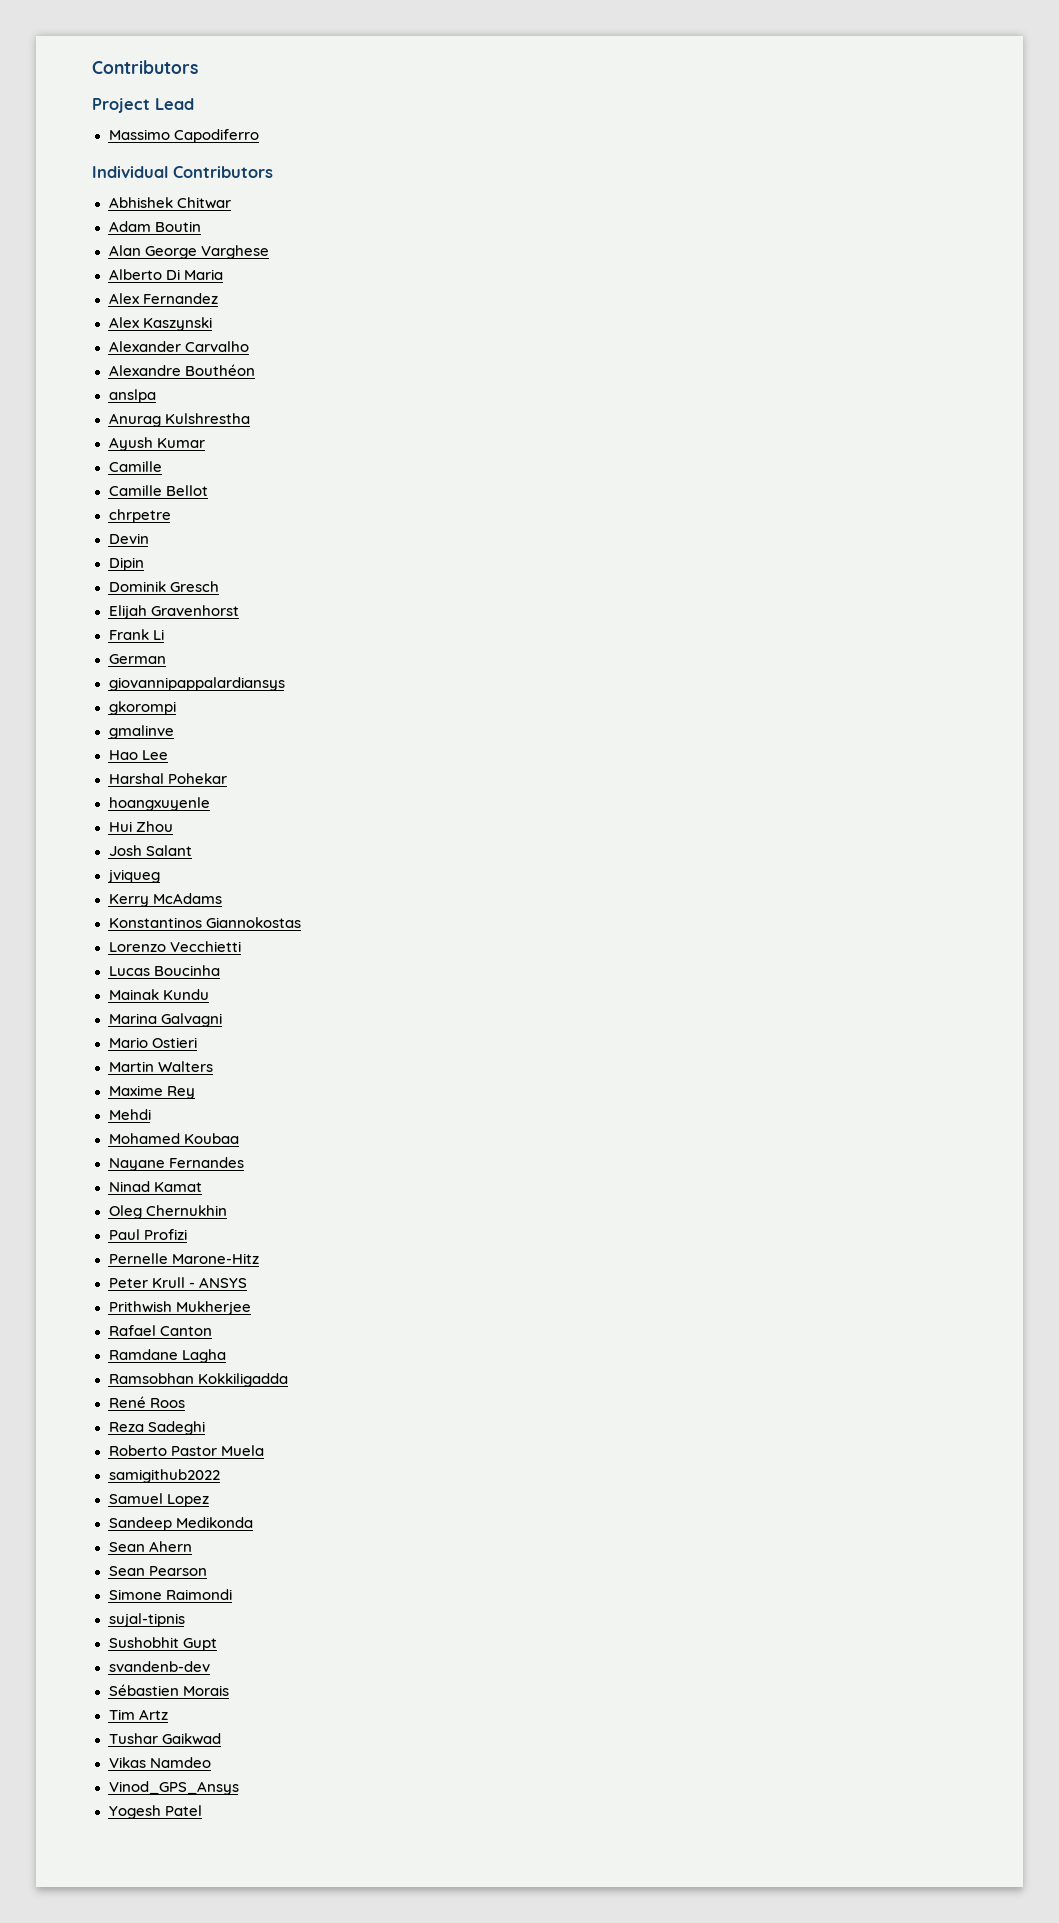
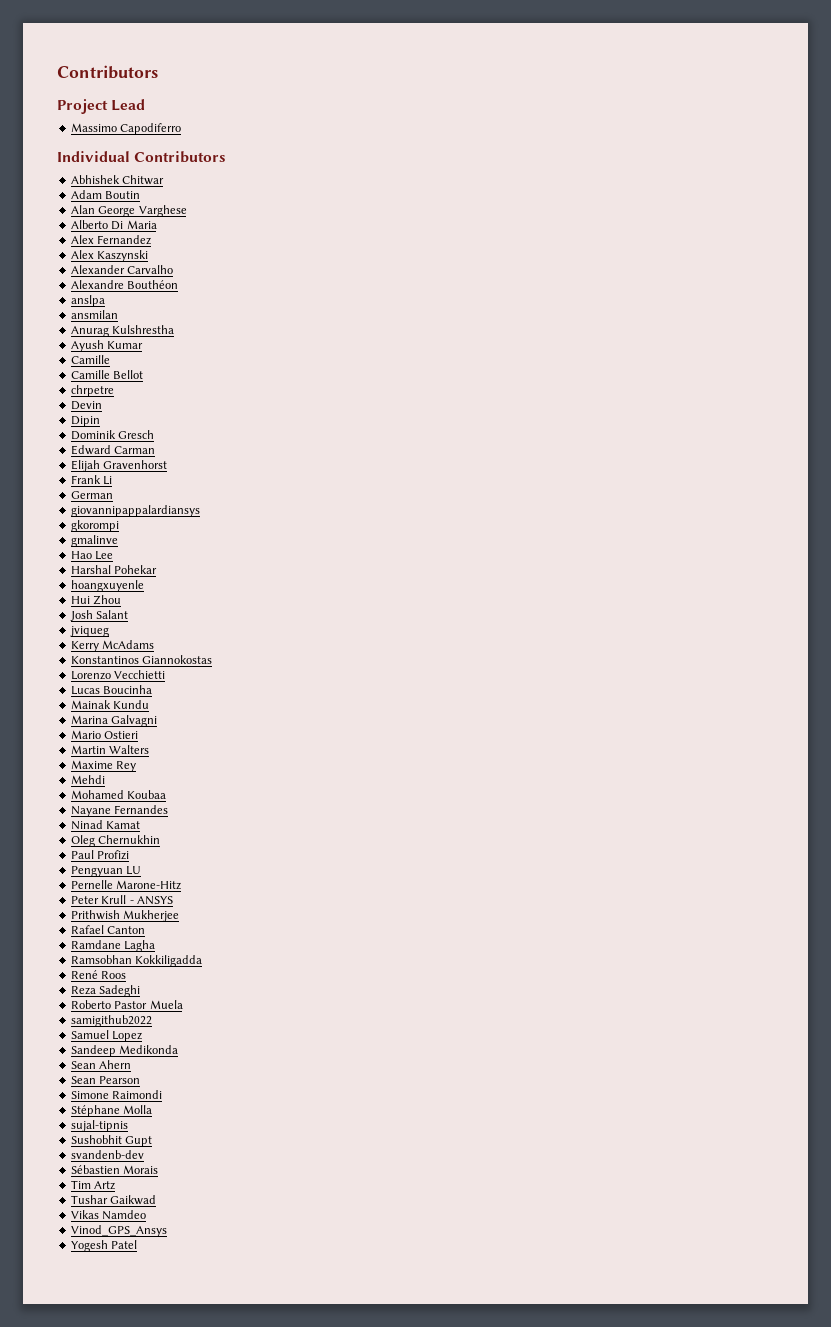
+ ansmilan
+ Edward Carman
+ Pengyuan LU
+ Stéphane Molla

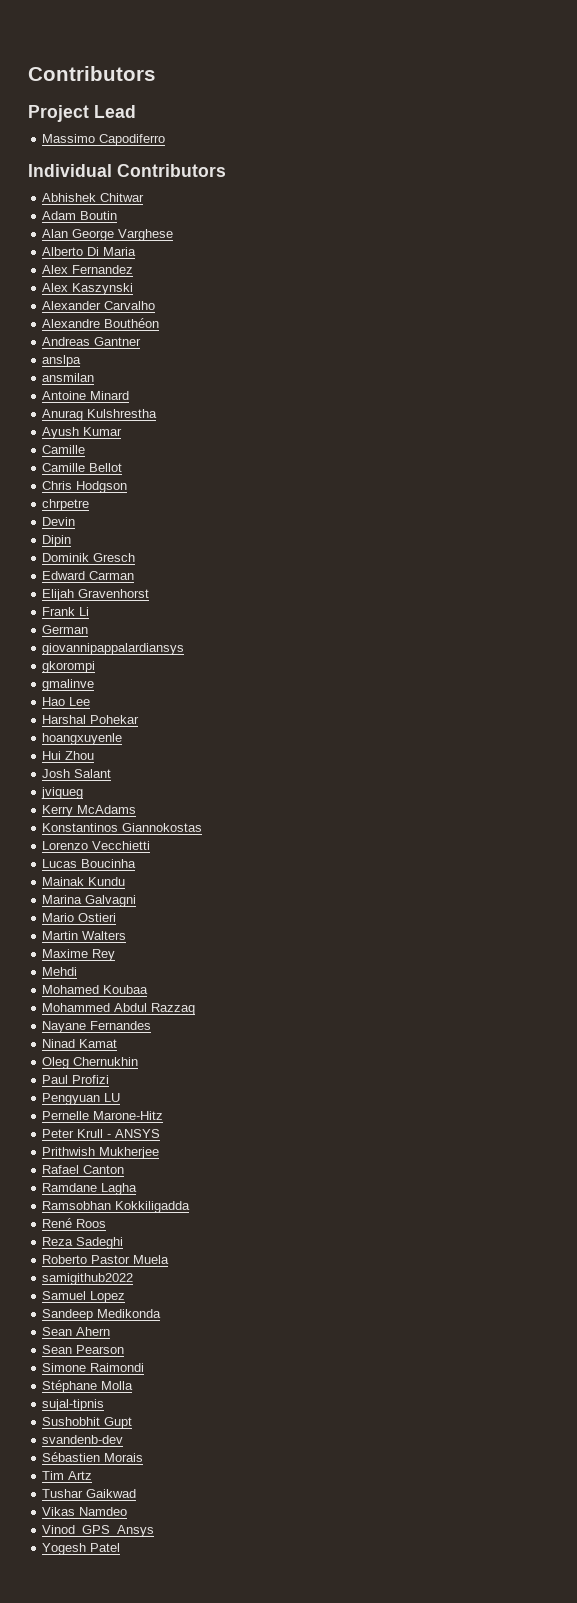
+ Andreas Gantner
+ Antoine Minard
+ Chris Hodgson
+ Mohammed Abdul Razzaq

